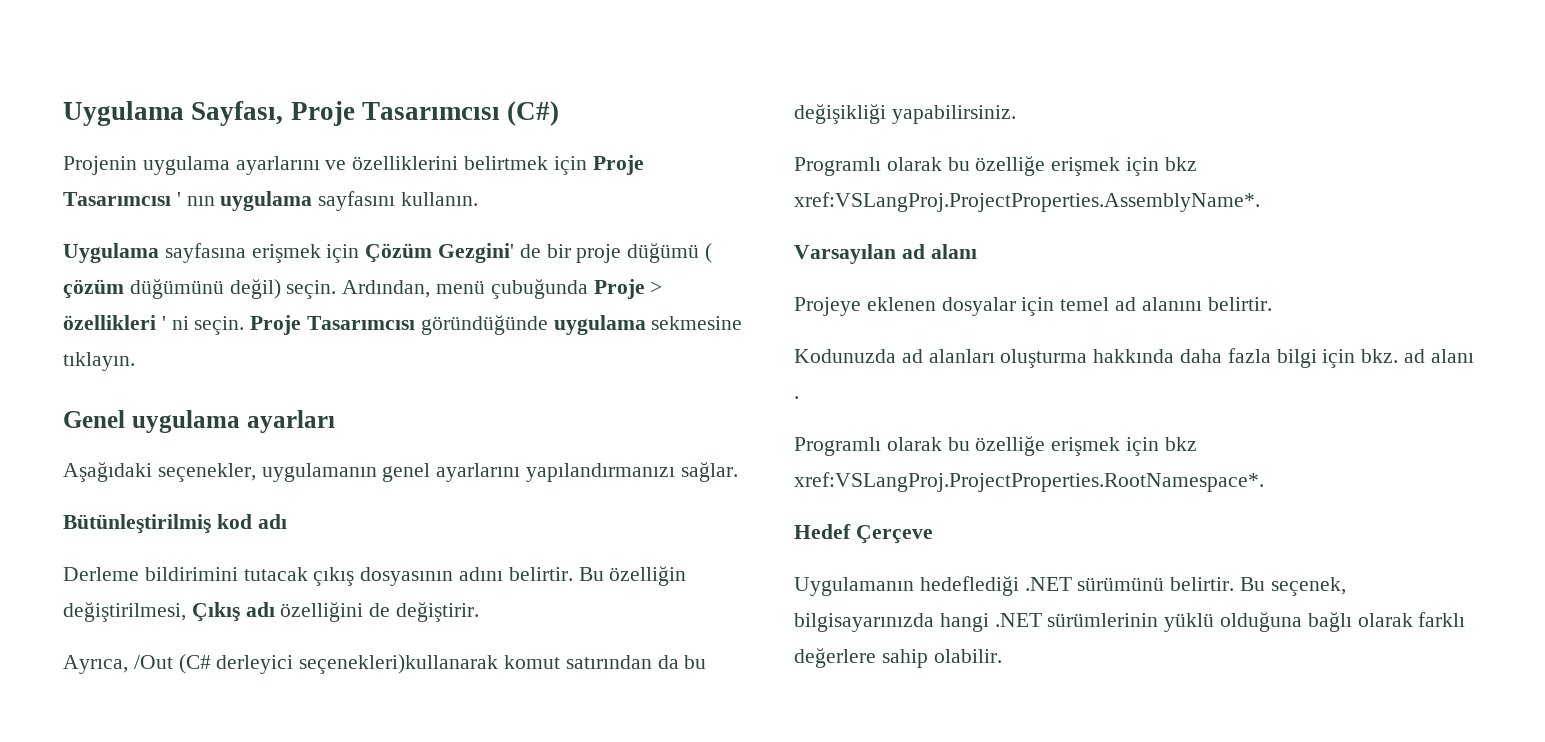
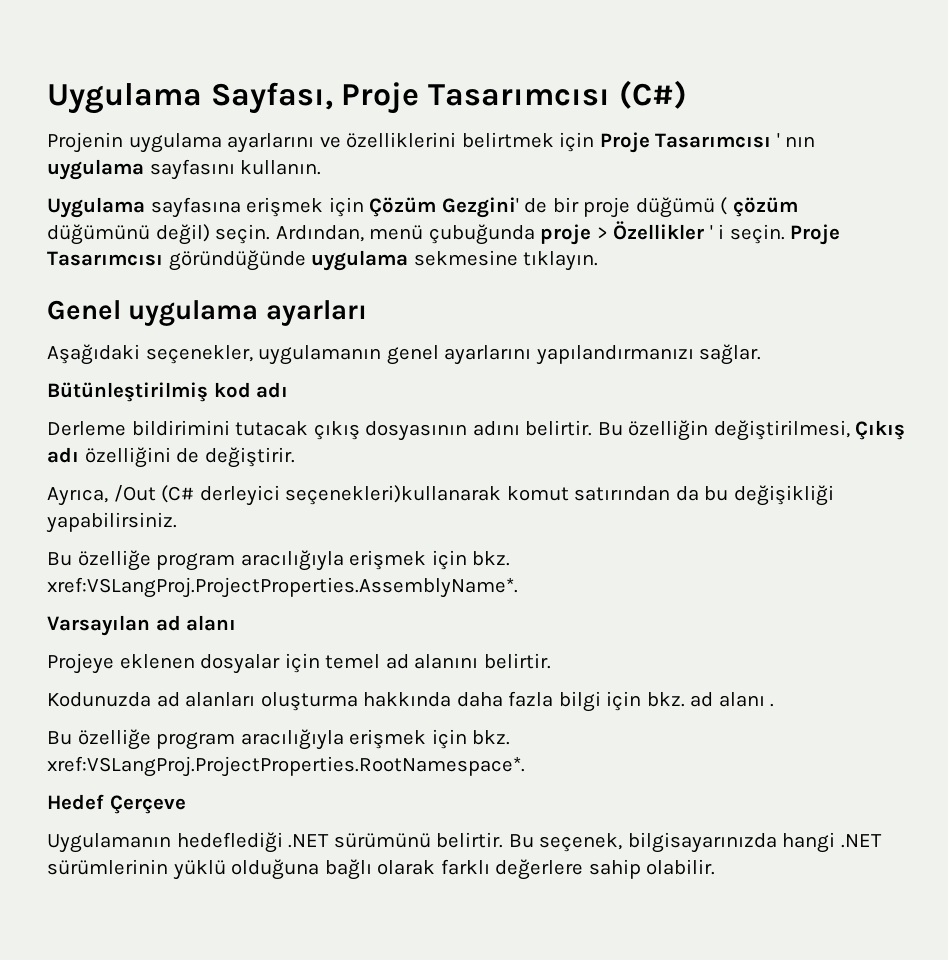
- Ardından, menü çubuğunda Proje > özellikleri ' ni seçin.
+ Ardından, menü çubuğunda proje > Özellikler ' i seçin.
- Programlı olarak bu özelliğe erişmek için bkz xref:VSLangProj.ProjectProperties.AssemblyName*.
+ Bu özelliğe program aracılığıyla erişmek için bkz. xref:VSLangProj.ProjectProperties.AssemblyName*.
- Programlı olarak bu özelliğe erişmek için bkz xref:VSLangProj.ProjectProperties.RootNamespace*.
+ Bu özelliğe program aracılığıyla erişmek için bkz. xref:VSLangProj.ProjectProperties.RootNamespace*.

